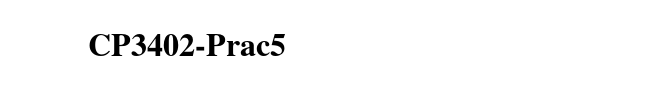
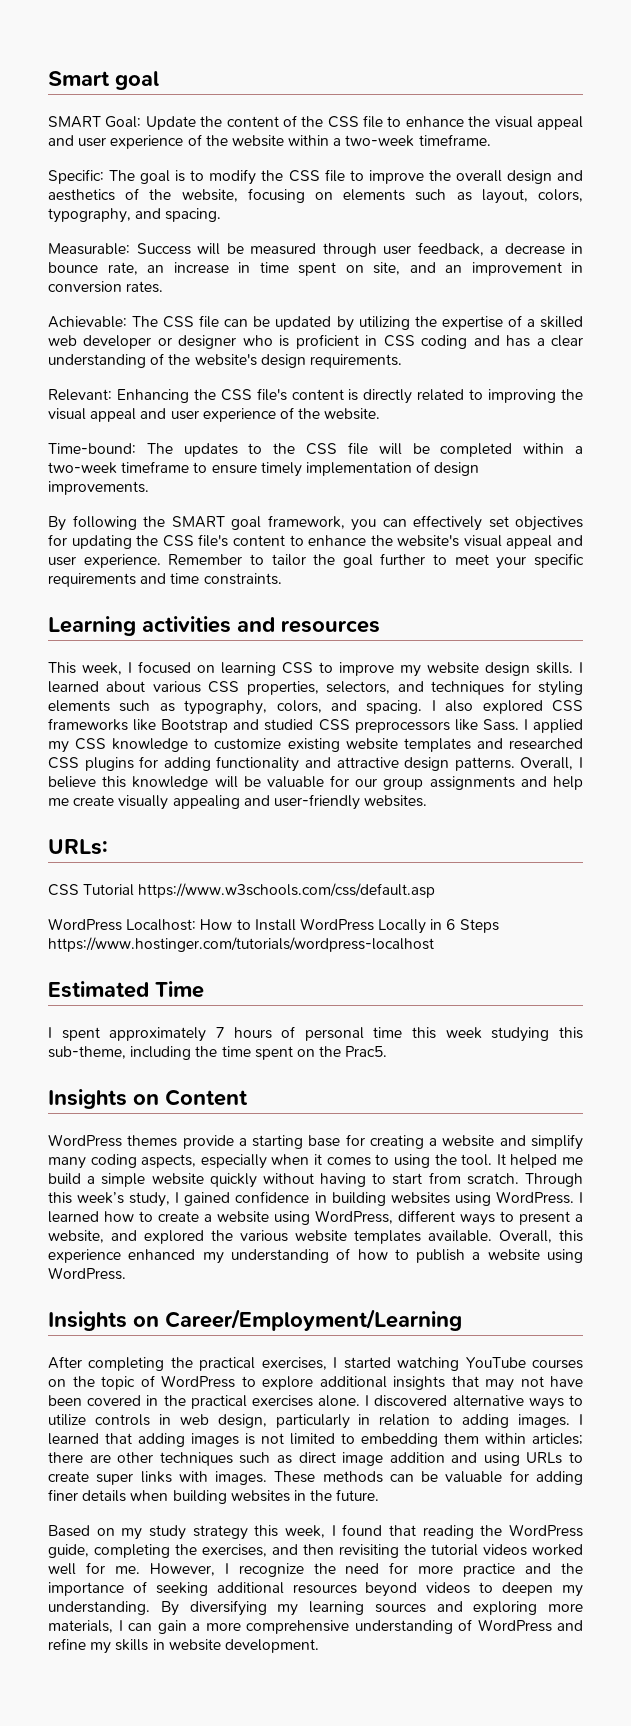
- CP3402-Prac5
+ Smart goal
+ SMART Goal: Update the content of the CSS file to enhance the visual appeal and user experience of the website within a two-week timeframe.
+ Specific: The goal is to modify the CSS file to improve the overall design and aesthetics of the website, focusing on elements such as layout, colors, typography, and spacing.
+ Measurable: Success will be measured through user feedback, a decrease in bounce rate, an increase in time spent on site, and an improvement in conversion rates.
+ Achievable: The CSS file can be updated by utilizing the expertise of a skilled web developer or designer who is proficient in CSS coding and has a clear understanding of the website's design requirements.
+ Relevant: Enhancing the CSS file's content is directly related to improving the visual appeal and user experience of the website.
+ Time-bound: The updates to the CSS file will be completed within a two-week timeframe to ensure timely implementation of design improvements.
+ By following the SMART goal framework, you can effectively set objectives for updating the CSS file's content to enhance the website's visual appeal and user experience. Remember to tailor the goal further to meet your specific requirements and time constraints.
+ Learning activities and resources
+ This week, I focused on learning CSS to improve my website design skills. I learned about various CSS properties, selectors, and techniques for styling elements such as typography, colors, and spacing. I also explored CSS frameworks like Bootstrap and studied CSS preprocessors like Sass. I applied my CSS knowledge to customize existing website templates and researched CSS plugins for adding functionality and attractive design patterns. Overall, I believe this knowledge will be valuable for our group assignments and help me create visually appealing and user-friendly websites.
+ URLs:
+ CSS Tutorial https://www.w3schools.com/css/default.asp
+ WordPress Localhost: How to Install WordPress Locally in 6 Steps https://www.hostinger.com/tutorials/wordpress-localhost
+ Estimated Time
+ I spent approximately 7 hours of personal time this week studying this sub-theme, including the time spent on the Prac5.
+ Insights on Content
+ WordPress themes provide a starting base for creating a website and simplify many coding aspects, especially when it comes to using the tool. It helped me build a simple website quickly without having to start from scratch. Through this week’s study, I gained confidence in building websites using WordPress. I learned how to create a website using WordPress, different ways to present a website, and explored the various website templates available. Overall, this experience enhanced my understanding of how to publish a website using WordPress.
+ Insights on Career/Employment/Learning
+ After completing the practical exercises, I started watching YouTube courses on the topic of WordPress to explore additional insights that may not have been covered in the practical exercises alone. I discovered alternative ways to utilize controls in web design, particularly in relation to adding images. I learned that adding images is not limited to embedding them within articles; there are other techniques such as direct image addition and using URLs to create super links with images. These methods can be valuable for adding finer details when building websites in the future.
+ Based on my study strategy this week, I found that reading the WordPress guide, completing the exercises, and then revisiting the tutorial videos worked well for me. However, I recognize the need for more practice and the importance of seeking additional resources beyond videos to deepen my understanding. By diversifying my learning sources and exploring more materials, I can gain a more comprehensive understanding of WordPress and refine my skills in website development.

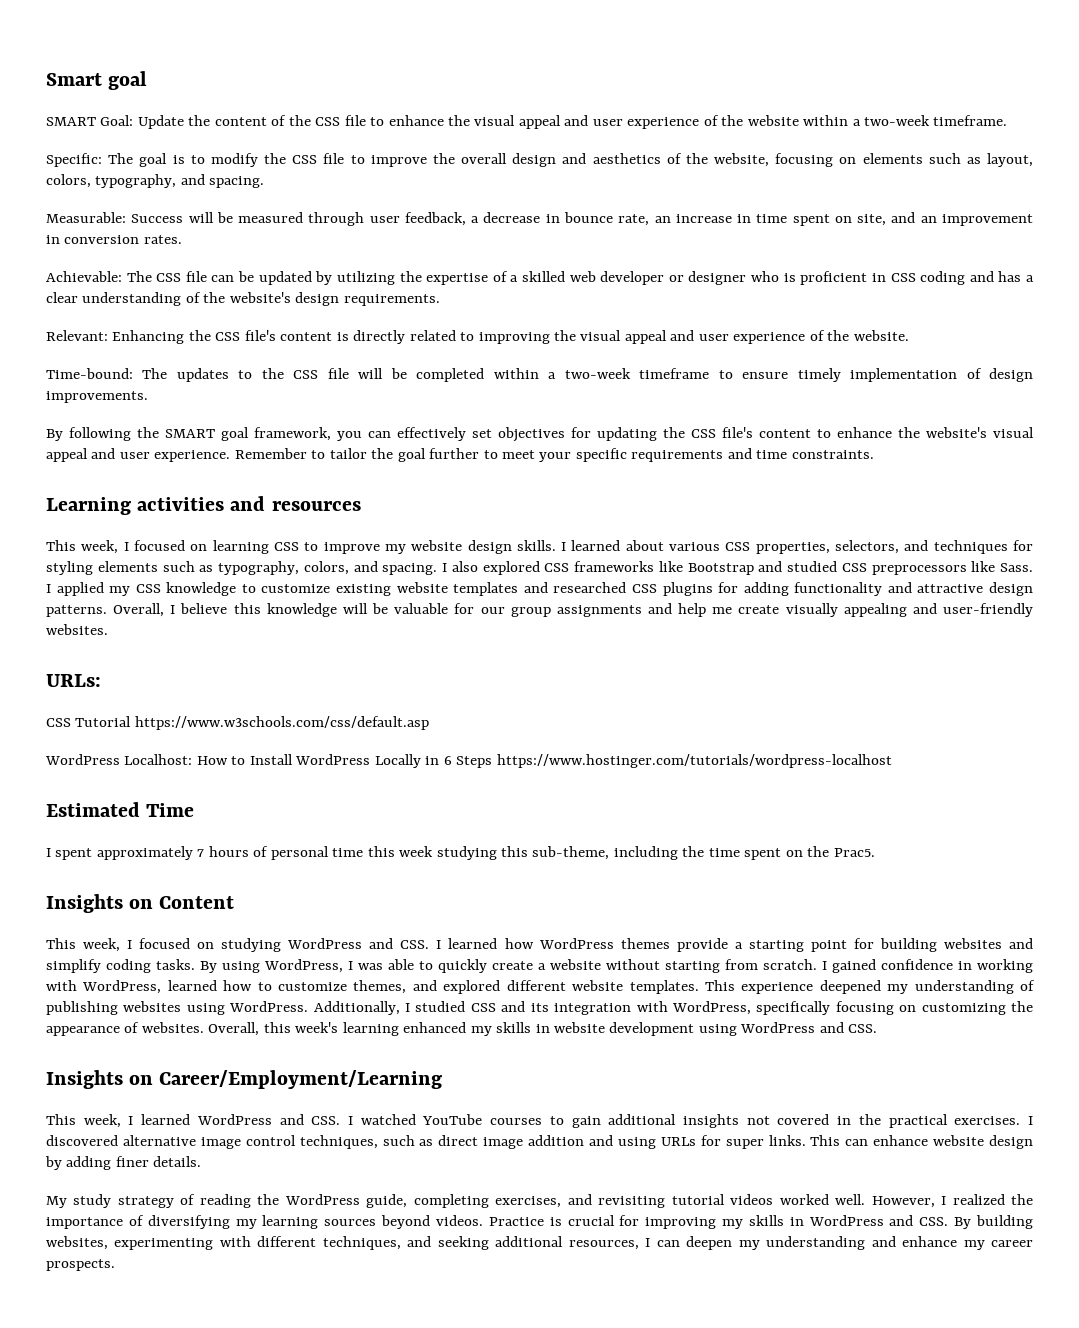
- WordPress themes provide a starting base for creating a website and simplify many coding aspects, especially when it comes to using the tool. It helped me build a simple website quickly without having to start from scratch. Through this week’s study, I gained confidence in building websites using WordPress. I learned how to create a website using WordPress, different ways to present a website, and explored the various website templates available. Overall, this experience enhanced my understanding of how to publish a website using WordPress.
+ This week, I focused on studying WordPress and CSS. I learned how WordPress themes provide a starting point for building websites and simplify coding tasks. By using WordPress, I was able to quickly create a website without starting from scratch. I gained confidence in working with WordPress, learned how to customize themes, and explored different website templates. This experience deepened my understanding of publishing websites using WordPress. Additionally, I studied CSS and its integration with WordPress, specifically focusing on customizing the appearance of websites. Overall, this week's learning enhanced my skills in website development using WordPress and CSS.
  Insights on Career/Employment/Learning
- After completing the practical exercises, I started watching YouTube courses on the topic of WordPress to explore additional insights that may not have been covered in the practical exercises alone.
+ This week, I learned WordPress and CSS. I watched YouTube courses to gain additional insights not covered in the practical exercises.
- I discovered alternative ways to utilize controls in web design, particularly in relation to adding images. I learned that adding images is not limited to embedding them within articles; there are other techniques such as direct image addition and using URLs to create super links with images. These methods can be valuable for adding finer details when building websites in the future.
- Based on my study strategy this week, I found that reading the WordPress guide, completing the exercises, and then revisiting the tutorial videos worked well for me. However, I recognize the need for more practice and the importance of seeking additional resources beyond videos to deepen my understanding. By diversifying my learning sources and exploring more materials, I can gain a more comprehensive understanding of WordPress and refine my skills in website development.
+ I discovered alternative image control techniques, such as direct image addition and using URLs for super links. This can enhance website design by adding finer details.
+ My study strategy of reading the WordPress guide, completing exercises, and revisiting tutorial videos worked well. However, I realized the importance of diversifying my learning sources beyond videos. Practice is crucial for improving my skills in WordPress and CSS. By building websites, experimenting with different techniques, and seeking additional resources, I can deepen my understanding and enhance my career prospects.

